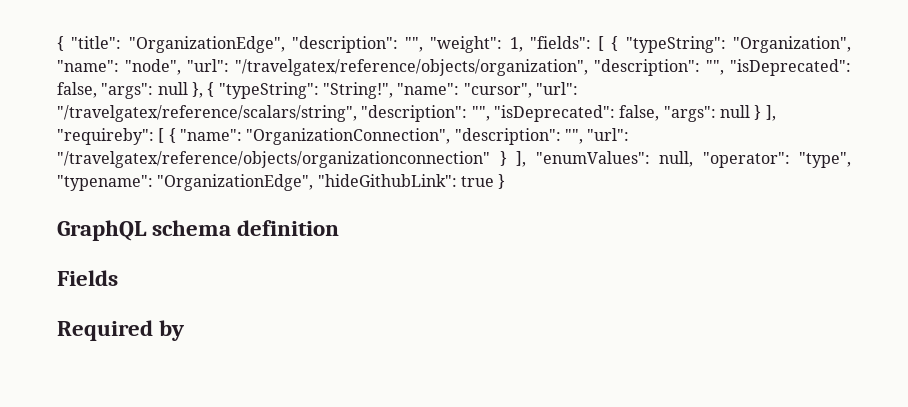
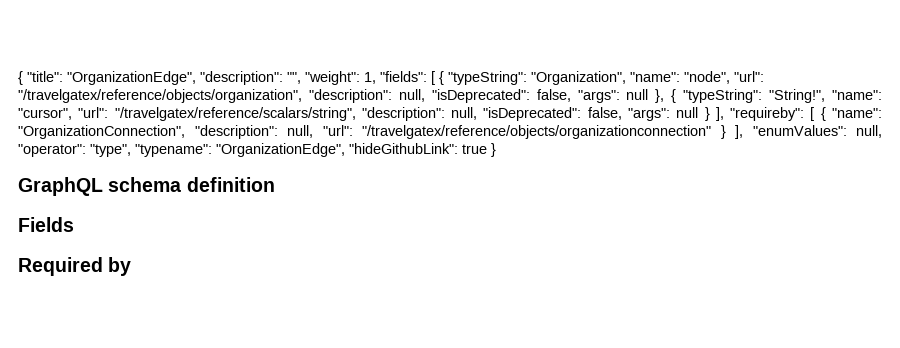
- { "title": "OrganizationEdge", "description": "", "weight": 1, "fields": [ { "typeString": "Organization", "name": "node", "url": "/travelgatex/reference/objects/organization", "description": "", "isDeprecated": false, "args": null }, { "typeString": "String!", "name": "cursor", "url": "/travelgatex/reference/scalars/string", "description": "", "isDeprecated": false, "args": null } ], "requireby": [ { "name": "OrganizationConnection", "description": "", "url": "/travelgatex/reference/objects/organizationconnection" } ], "enumValues": null, "operator": "type", "typename": "OrganizationEdge", "hideGithubLink": true }
+ { "title": "OrganizationEdge", "description": "", "weight": 1, "fields": [ { "typeString": "Organization", "name": "node", "url": "/travelgatex/reference/objects/organization", "description": null, "isDeprecated": false, "args": null }, { "typeString": "String!", "name": "cursor", "url": "/travelgatex/reference/scalars/string", "description": null, "isDeprecated": false, "args": null } ], "requireby": [ { "name": "OrganizationConnection", "description": null, "url": "/travelgatex/reference/objects/organizationconnection" } ], "enumValues": null, "operator": "type", "typename": "OrganizationEdge", "hideGithubLink": true }

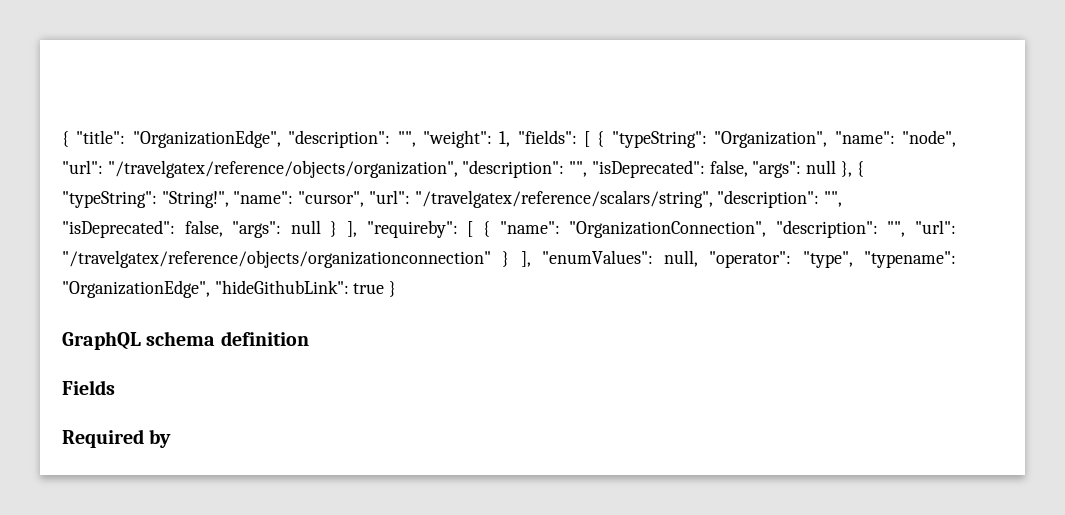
- { "title": "OrganizationEdge", "description": "", "weight": 1, "fields": [ { "typeString": "Organization", "name": "node", "url": "/travelgatex/reference/objects/organization", "description": null, "isDeprecated": false, "args": null }, { "typeString": "String!", "name": "cursor", "url": "/travelgatex/reference/scalars/string", "description": null, "isDeprecated": false, "args": null } ], "requireby": [ { "name": "OrganizationConnection", "description": null, "url": "/travelgatex/reference/objects/organizationconnection" } ], "enumValues": null, "operator": "type", "typename": "OrganizationEdge", "hideGithubLink": true }
+ { "title": "OrganizationEdge", "description": "", "weight": 1, "fields": [ { "typeString": "Organization", "name": "node", "url": "/travelgatex/reference/objects/organization", "description": "", "isDeprecated": false, "args": null }, { "typeString": "String!", "name": "cursor", "url": "/travelgatex/reference/scalars/string", "description": "", "isDeprecated": false, "args": null } ], "requireby": [ { "name": "OrganizationConnection", "description": "", "url": "/travelgatex/reference/objects/organizationconnection" } ], "enumValues": null, "operator": "type", "typename": "OrganizationEdge", "hideGithubLink": true }

